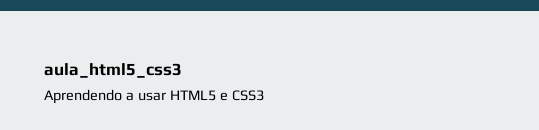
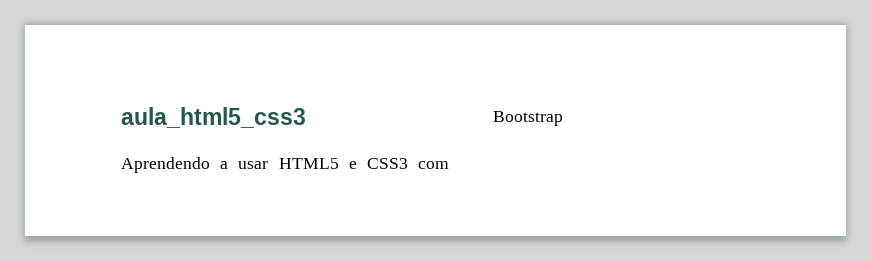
- Aprendendo a usar HTML5 e CSS3
+ Aprendendo a usar HTML5 e CSS3 com Bootstrap

